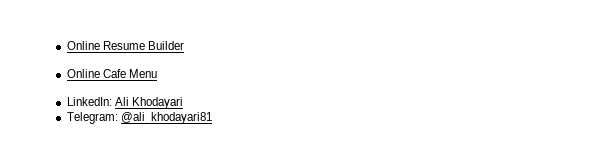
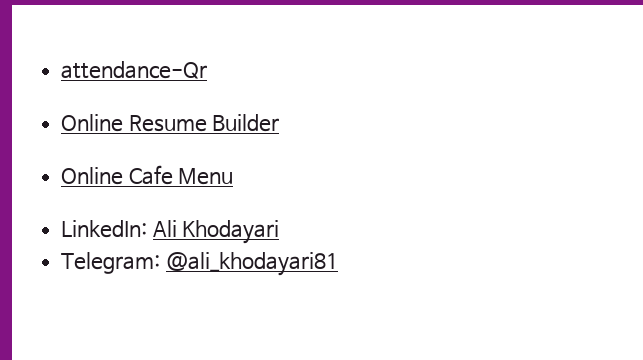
+ attendance-Qr

